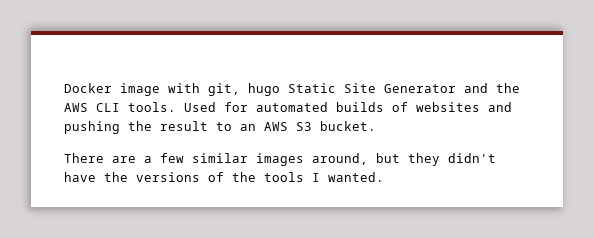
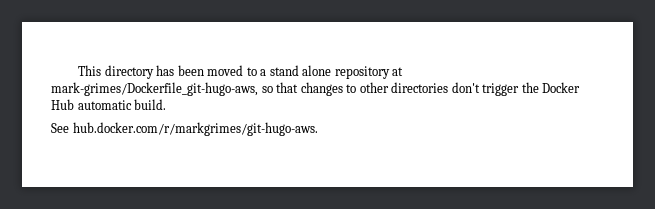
- Docker image with git, hugo Static Site Generator and the AWS CLI tools. Used for automated builds of websites and pushing the result to an AWS S3 bucket.
- There are a few similar images around, but they didn't have the versions of the tools I wanted.
+ This directory has been moved to a stand alone repository at mark-grimes/Dockerfile_git-hugo-aws, so that changes to other directories don't trigger the Docker Hub automatic build.
+ See hub.docker.com/r/markgrimes/git-hugo-aws.

